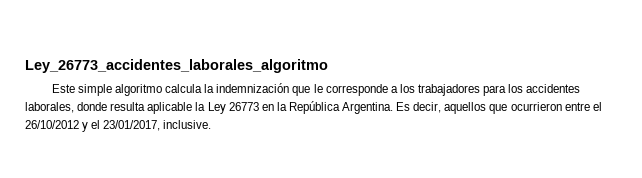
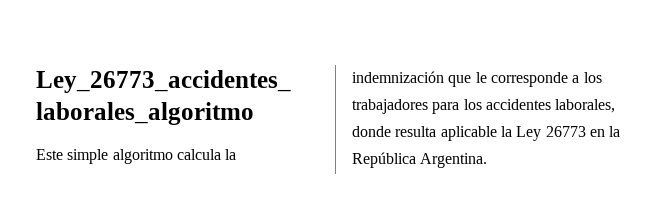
- Es decir, aquellos que ocurrieron entre el 26/10/2012 y el 23/01/2017, inclusive.

